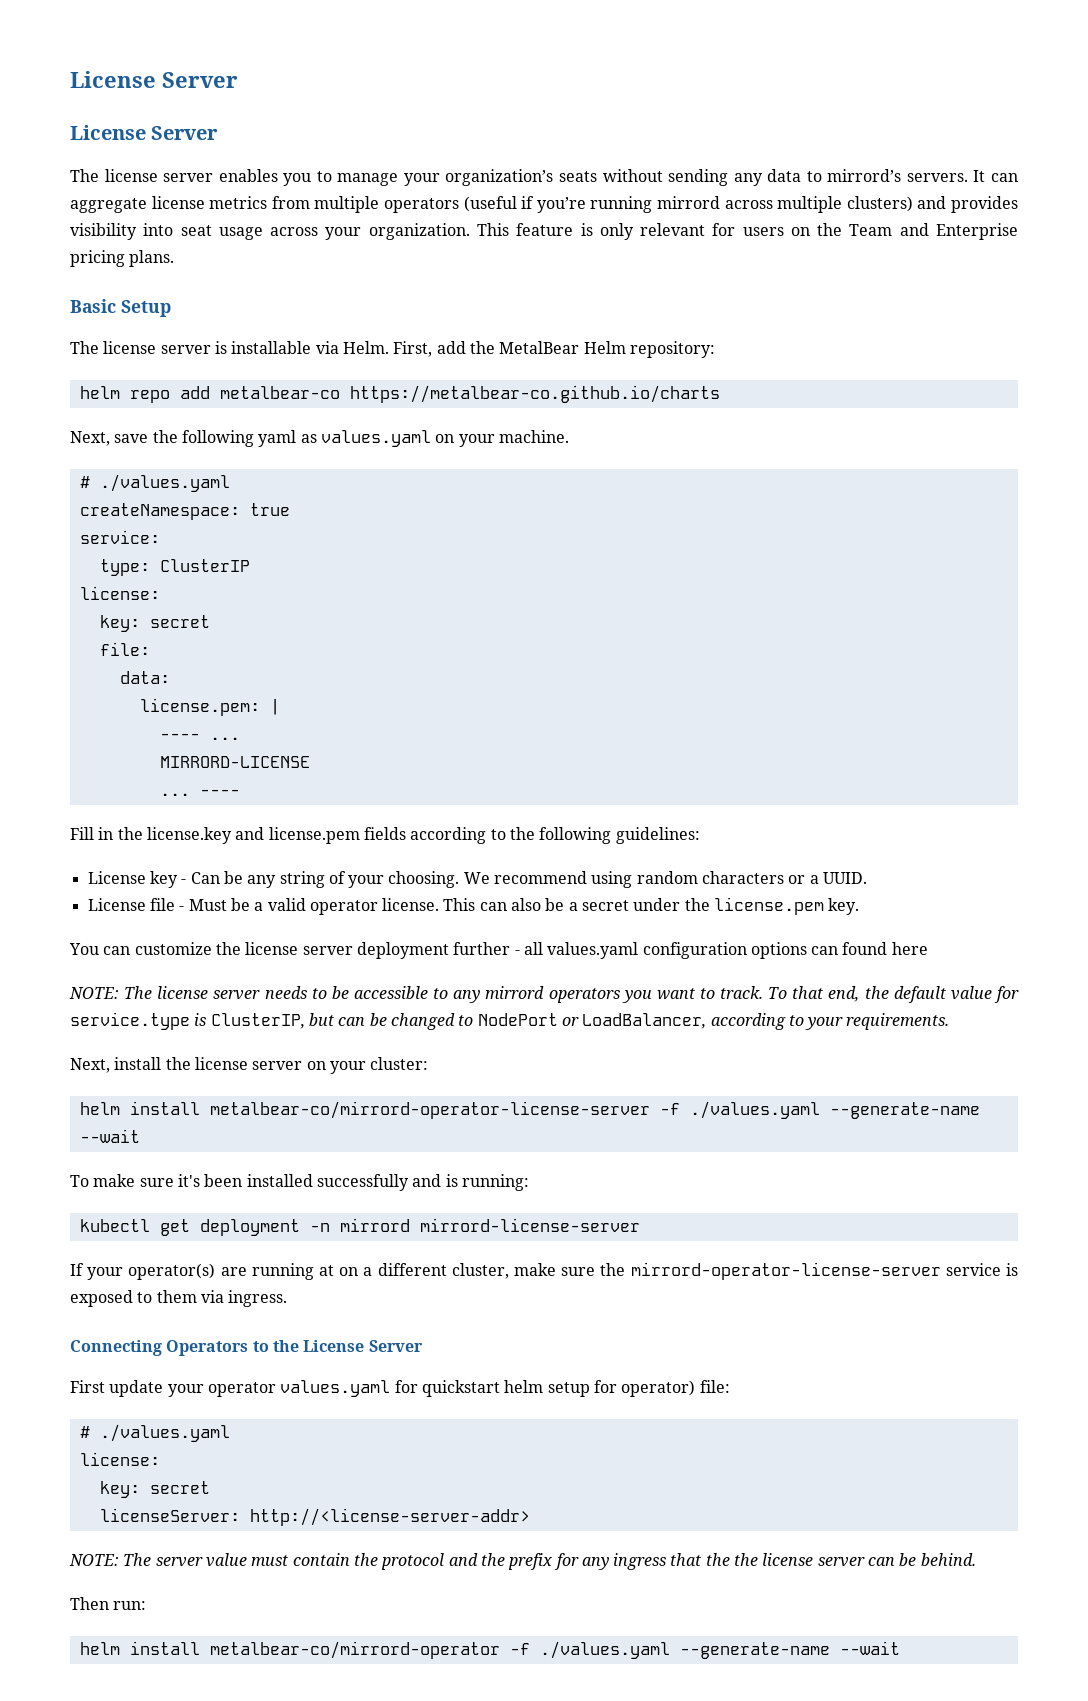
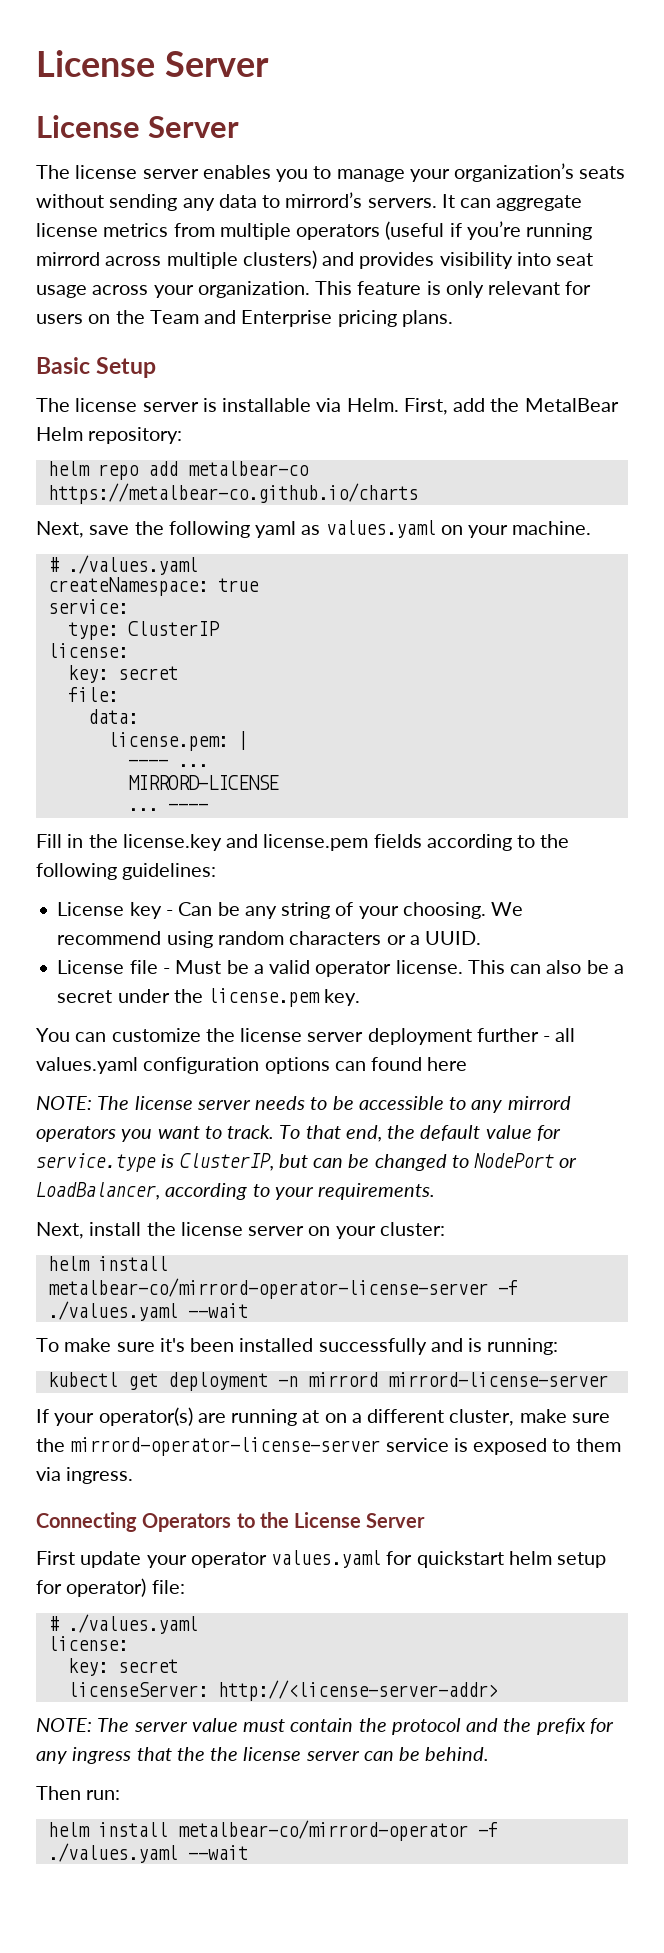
- helm install metalbear-co/mirrord-operator-license-server -f ./values.yaml --generate-name --wait
+ helm install metalbear-co/mirrord-operator-license-server -f ./values.yaml --wait
- helm install metalbear-co/mirrord-operator -f ./values.yaml --generate-name --wait
+ helm install metalbear-co/mirrord-operator -f ./values.yaml --wait

